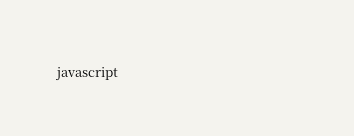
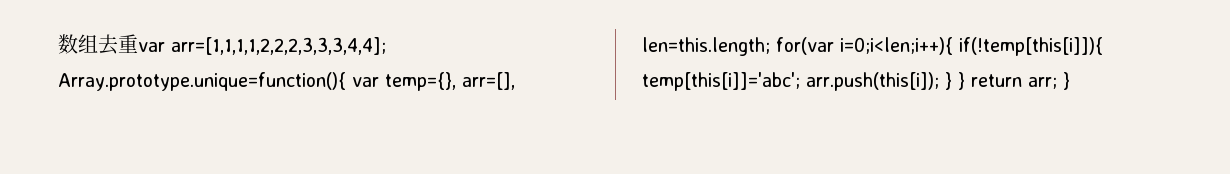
- javascript
+ 数组去重var arr=[1,1,1,1,2,2,2,3,3,3,4,4]; Array.prototype.unique=function(){ var temp={}, arr=[], len=this.length; for(var i=0;i<len;i++){ if(!temp[this[i]]){ temp[this[i]]='abc'; arr.push(this[i]); } } return arr; }

